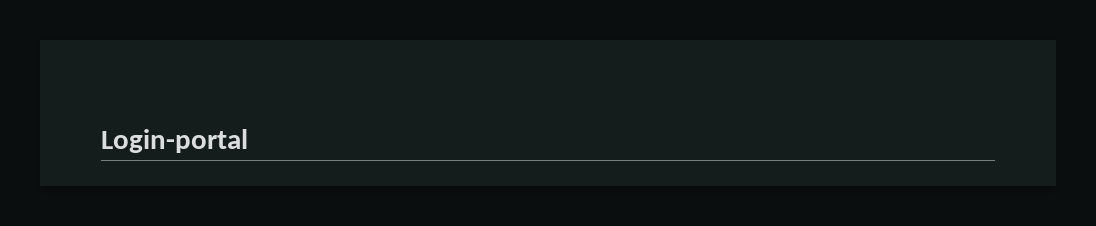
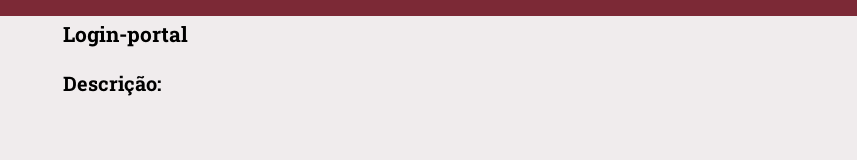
+ Descrição:

